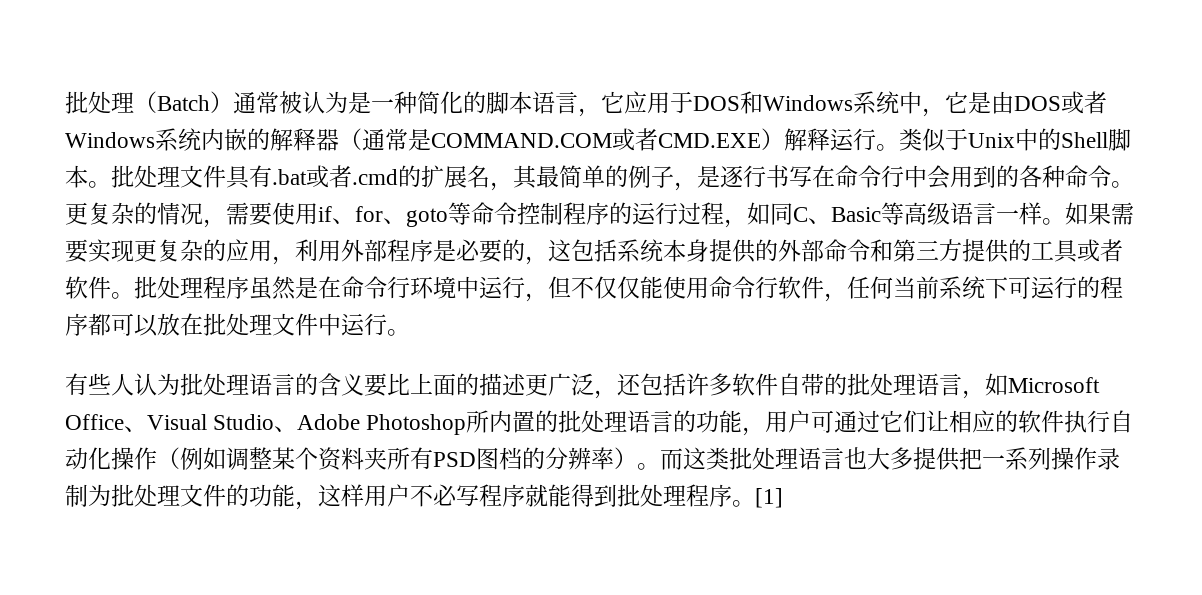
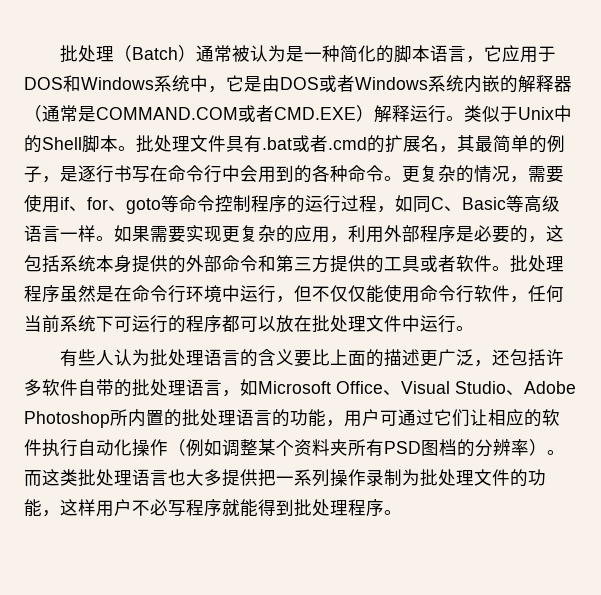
- [1]

